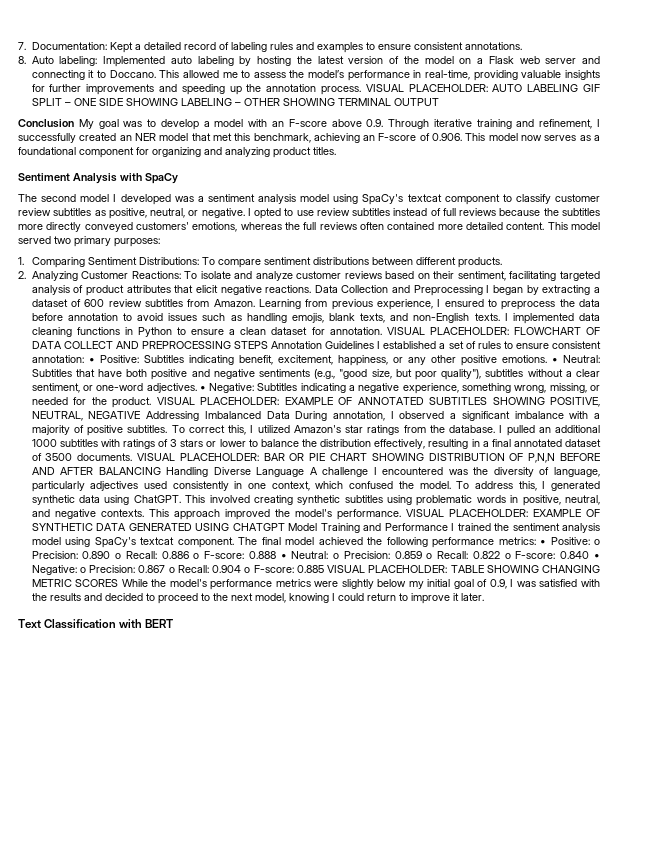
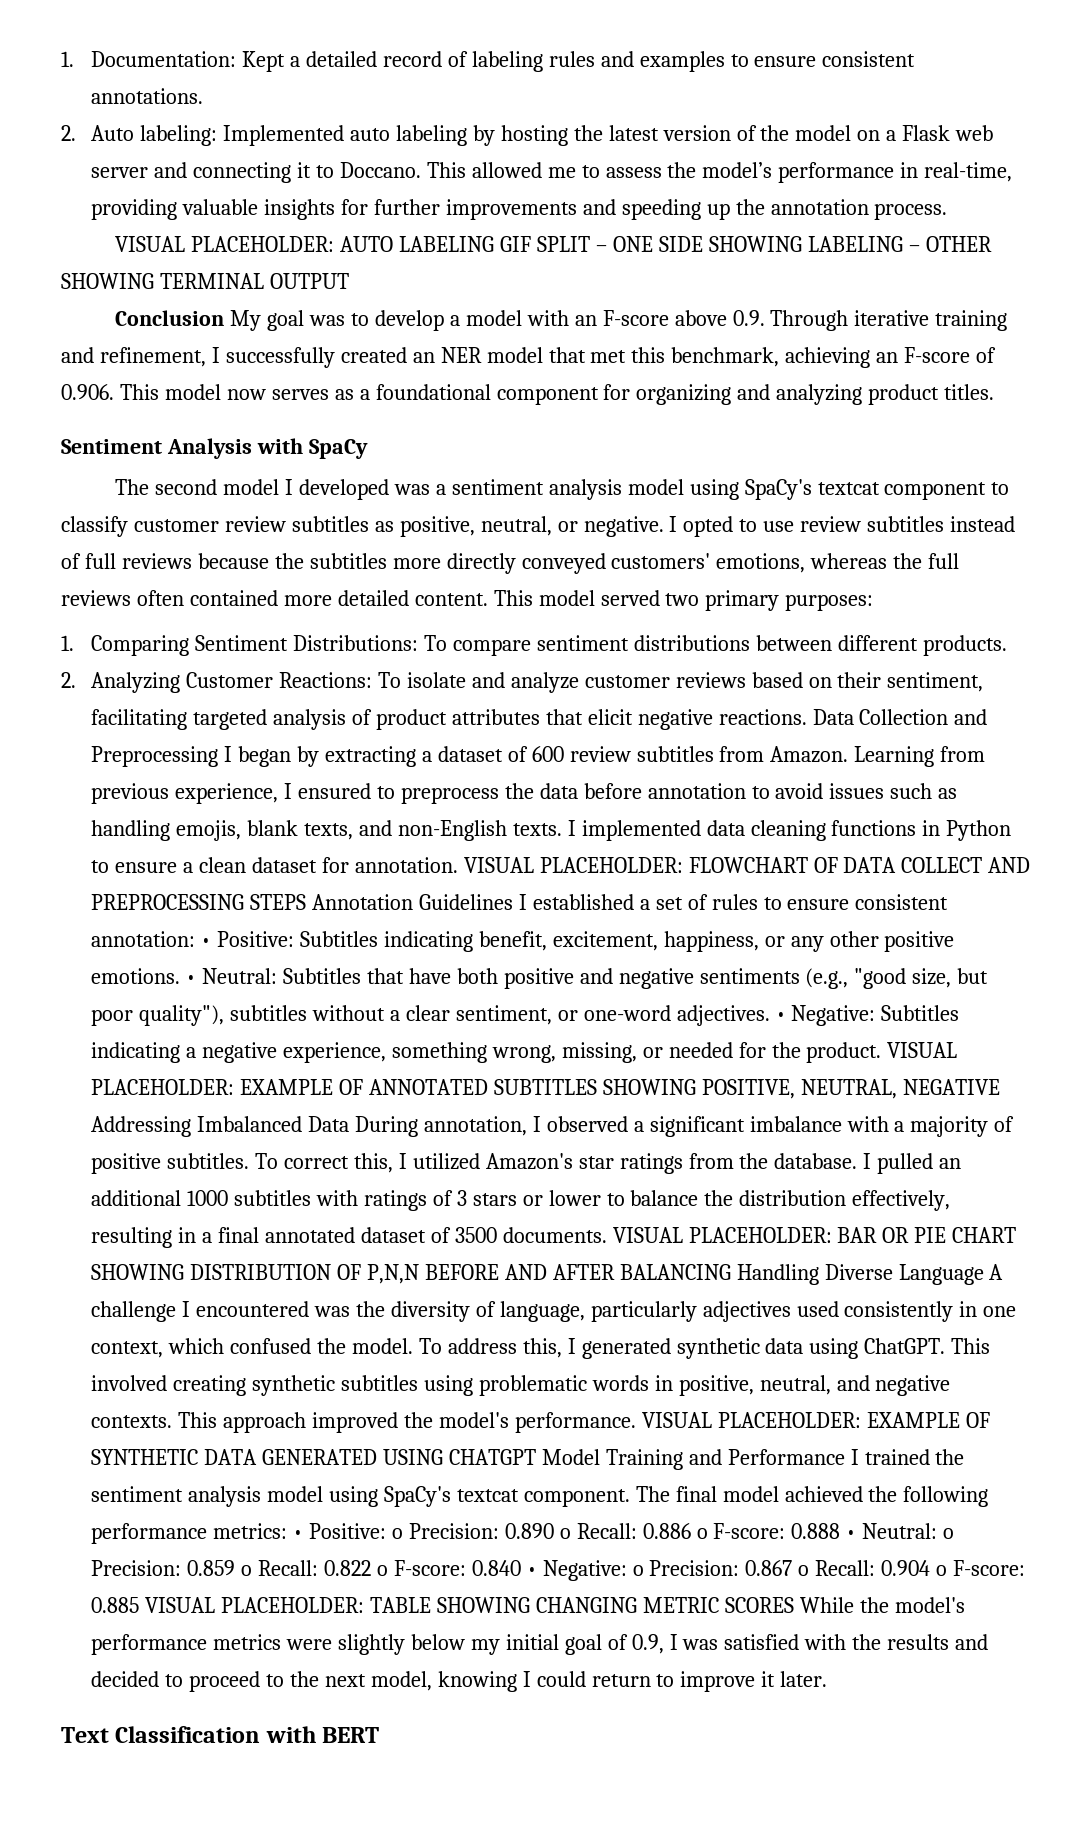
- 7. Documentation: Kept a detailed record of labeling rules and examples to ensure consistent annotations.
+ 1. Documentation: Kept a detailed record of labeling rules and examples to ensure consistent annotations.
- 8. Auto labeling: Implemented auto labeling by hosting the latest version of the model on a Flask web server and connecting it to Doccano.
+ 2. Auto labeling: Implemented auto labeling by hosting the latest version of the model on a Flask web server and connecting it to Doccano.
- This allowed me to assess the model’s performance in real-time, providing valuable insights for further improvements and speeding up the annotation process. VISUAL PLACEHOLDER: AUTO LABELING GIF SPLIT – ONE SIDE SHOWING LABELING – OTHER SHOWING TERMINAL OUTPUT
+ This allowed me to assess the model’s performance in real-time, providing valuable insights for further improvements and speeding up the annotation process.
+ VISUAL PLACEHOLDER: AUTO LABELING GIF SPLIT – ONE SIDE SHOWING LABELING – OTHER SHOWING TERMINAL OUTPUT

